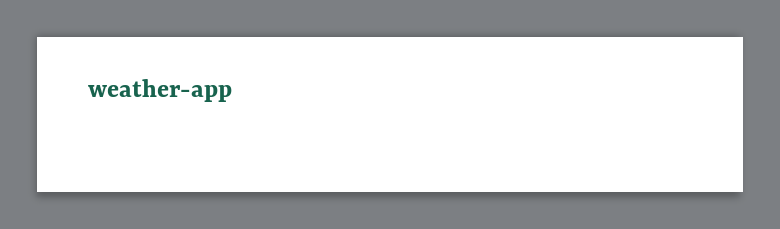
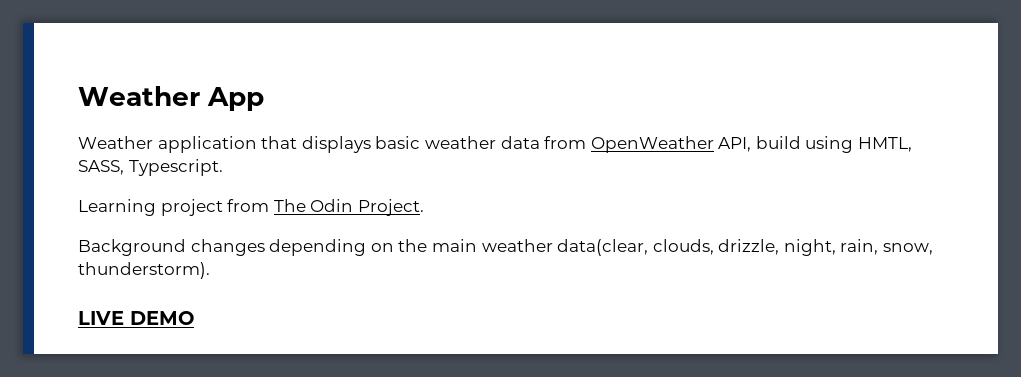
- weather-app
+ Weather App
+ Weather application that displays basic weather data from OpenWeather API, build using HMTL, SASS, Typescript.
+ Learning project from The Odin Project.
+ Background changes depending on the main weather data(clear, clouds, drizzle, night, rain, snow, thunderstorm).
+ LIVE DEMO

